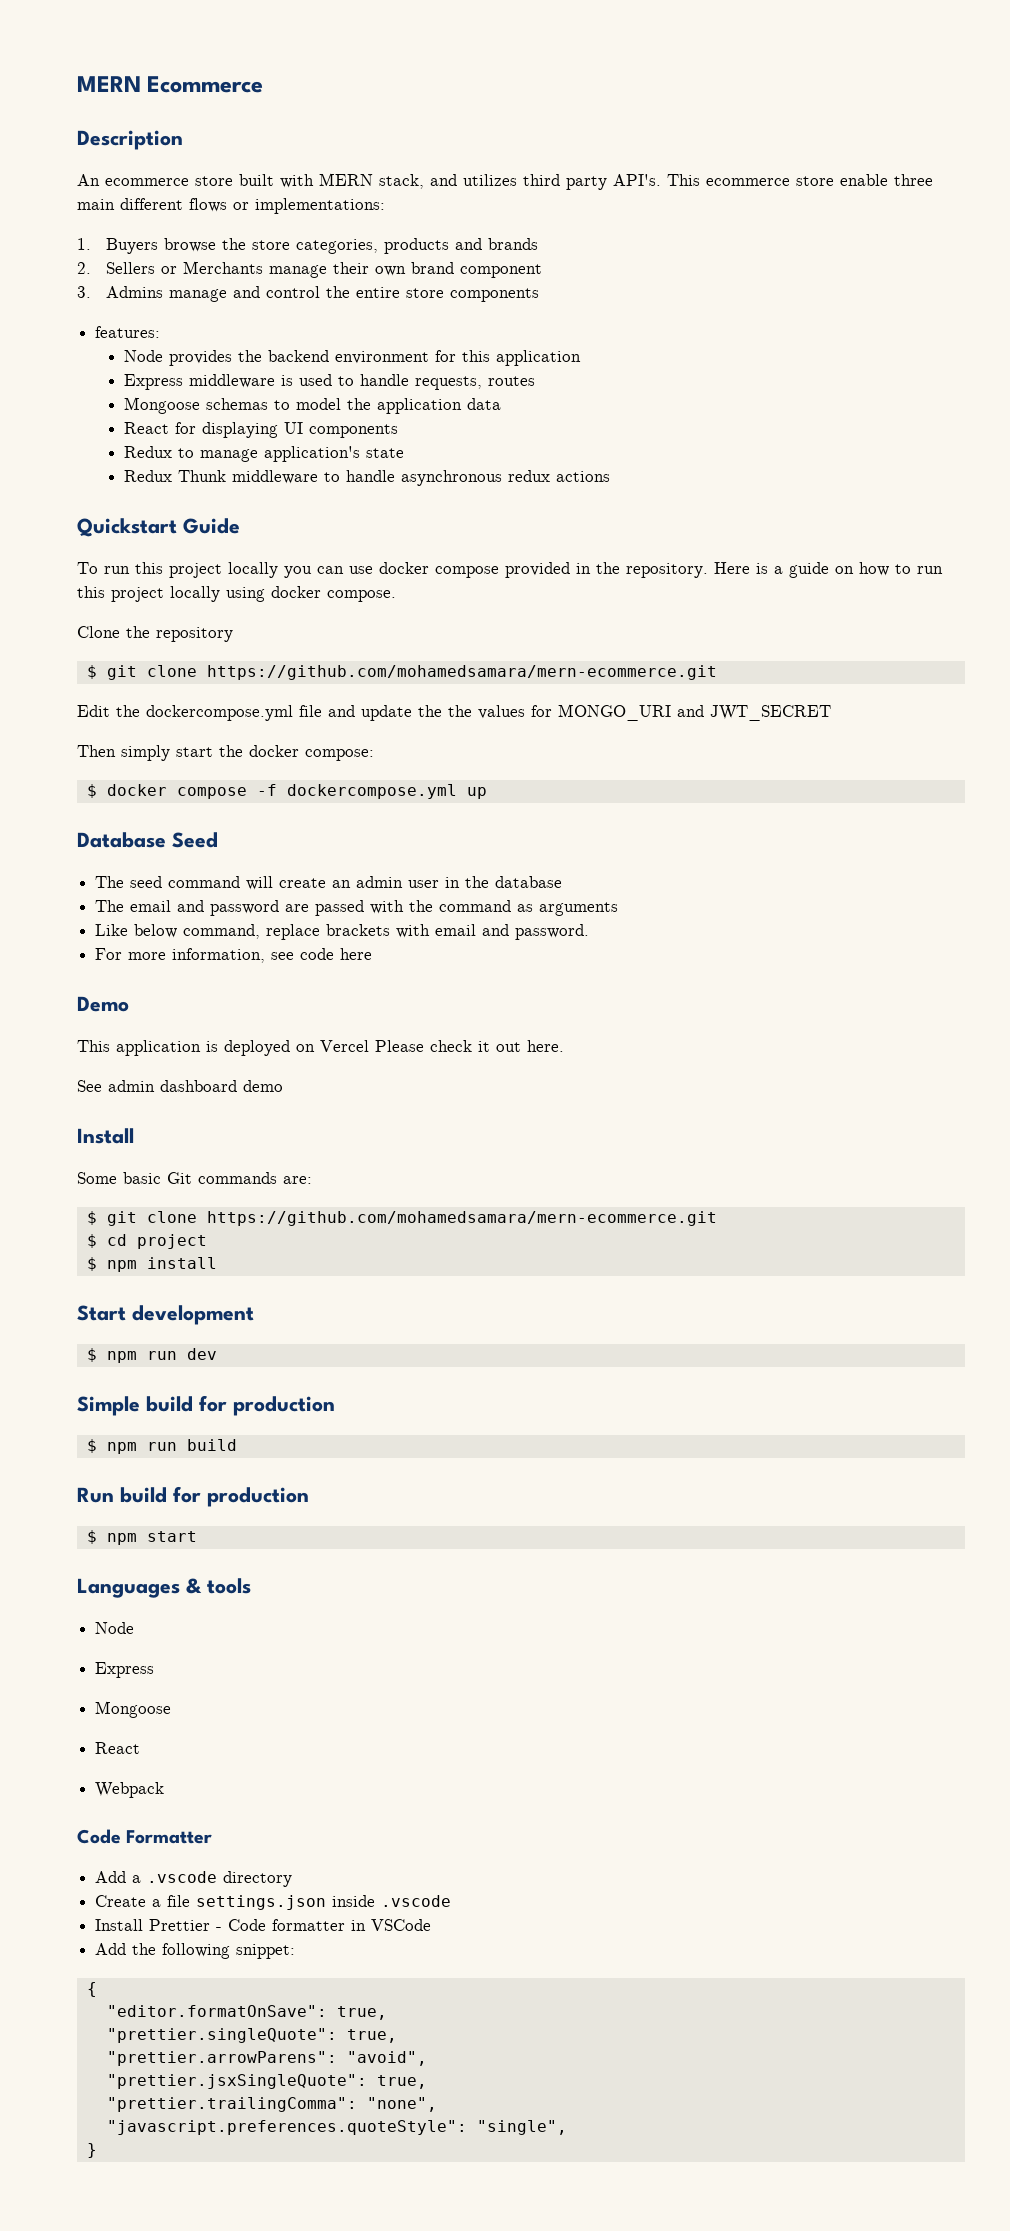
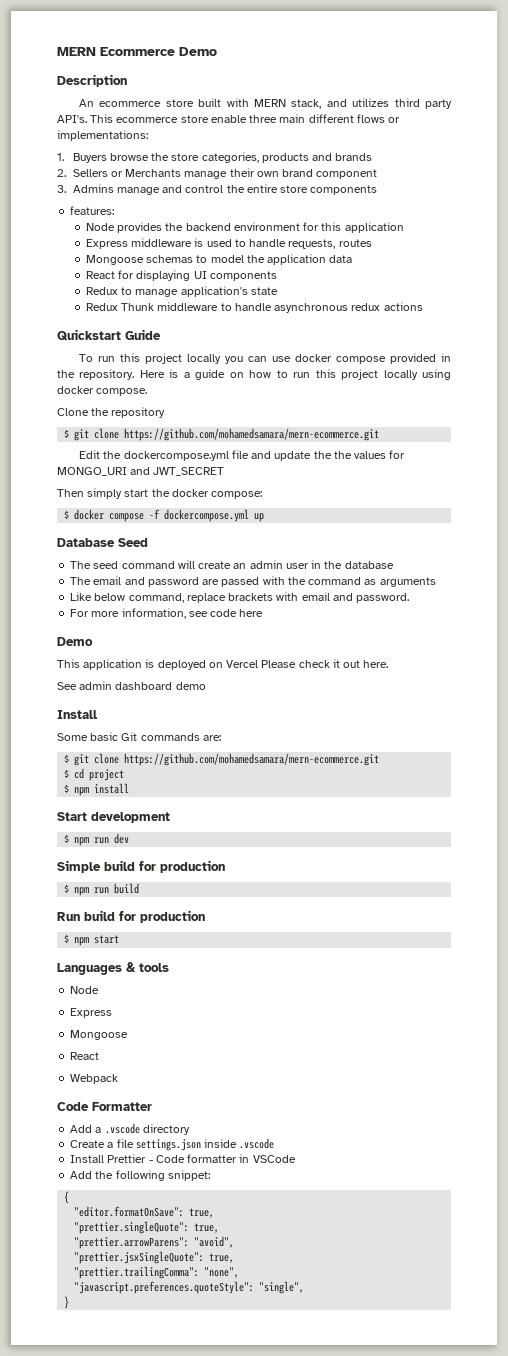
- MERN Ecommerce
+ MERN Ecommerce Demo

